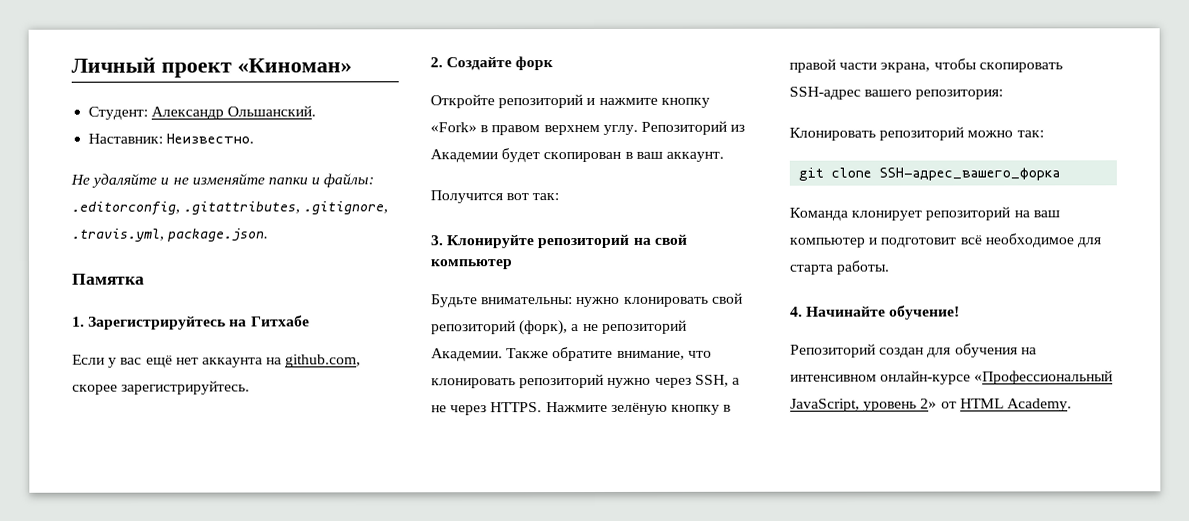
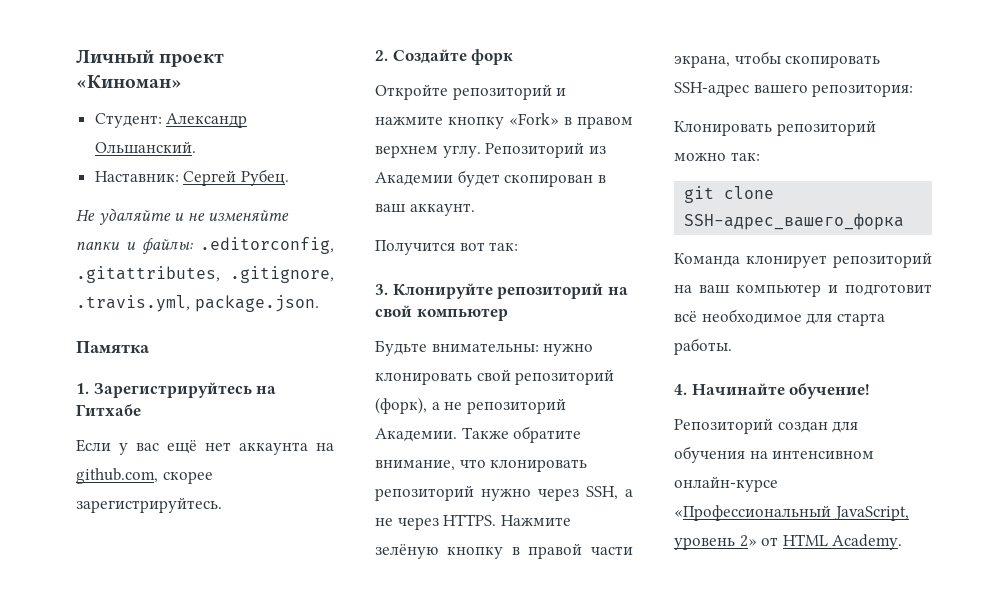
- Наставник: Неизвестно.
+ Наставник: Сергей Рубец.

